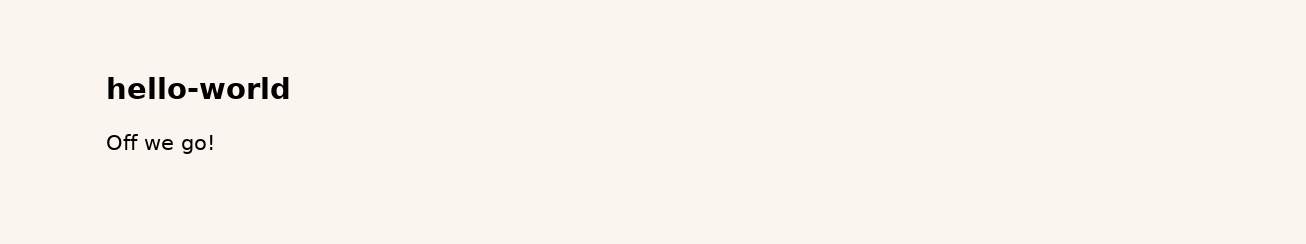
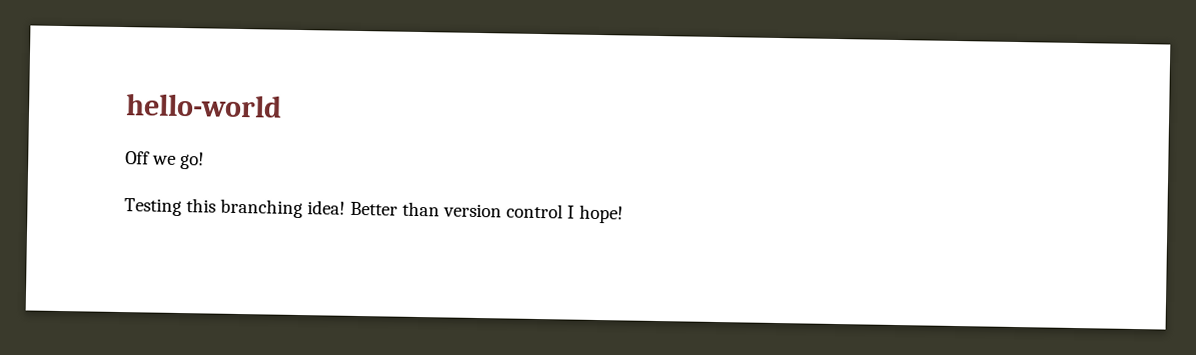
+ Testing this branching idea! Better than version control I hope!

